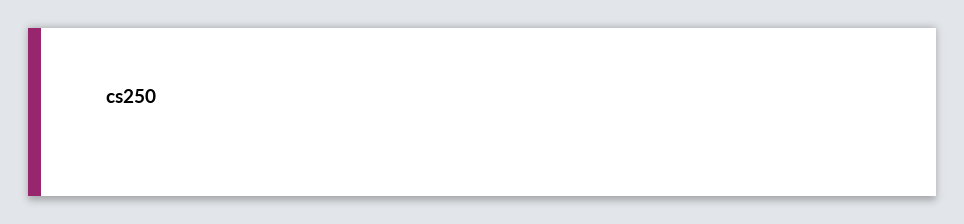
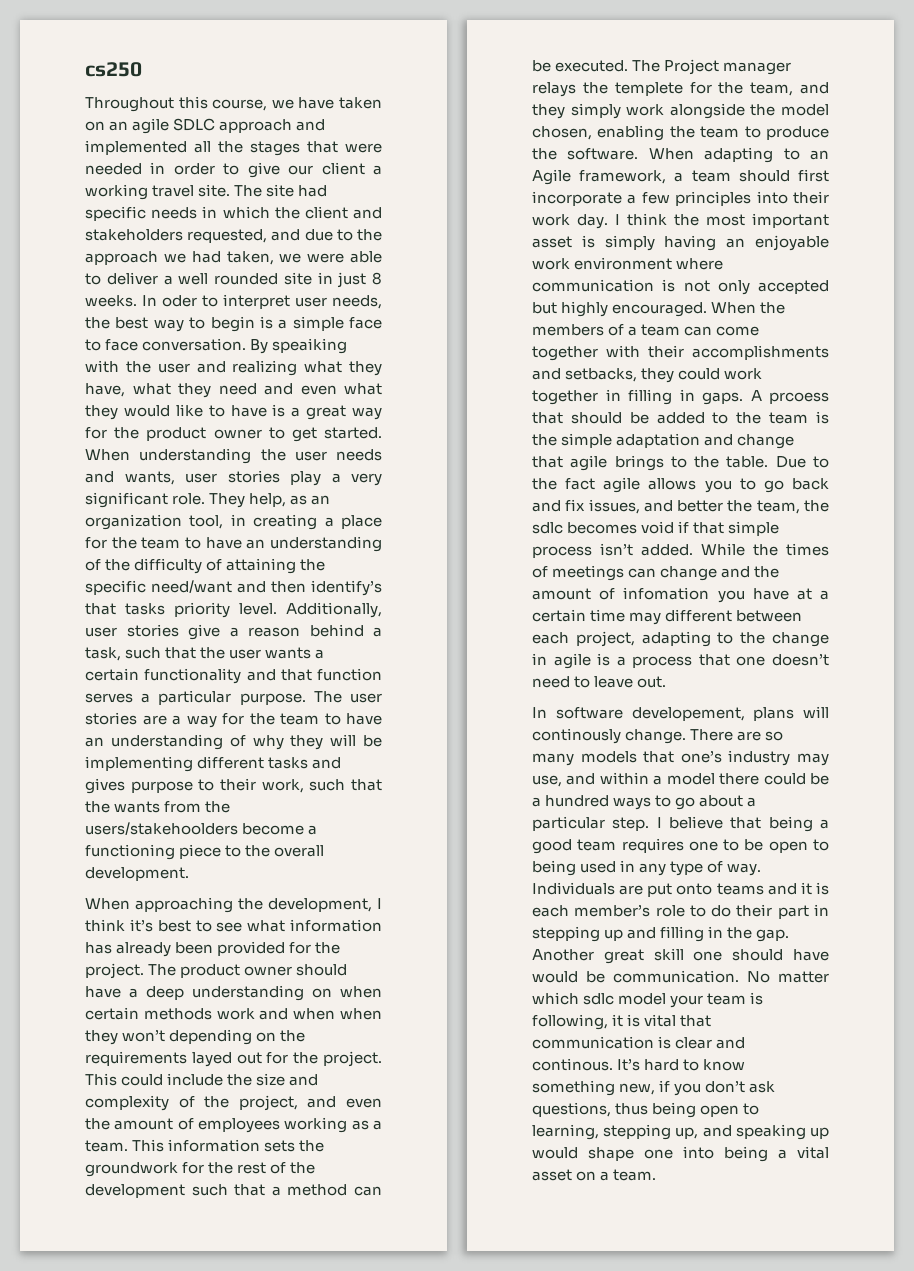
+ Throughout this course, we have taken on an agile SDLC approach and implemented all the stages that were needed in order to give our client a working travel site. The site had specific needs in which the client and stakeholders requested, and due to the approach we had taken, we were able to deliver a well rounded site in just 8 weeks. In oder to interpret user needs, the best way to begin is a simple face to face conversation. By speaiking with the user and realizing what they have, what they need and even what they would like to have is a great way for the product owner to get started. When understanding the user needs and wants, user stories play a very significant role. They help, as an organization tool, in creating a place for the team to have an understanding of the difficulty of attaining the specific need/want and then identify’s that tasks priority level. Additionally, user stories give a reason behind a task, such that the user wants a certain functionality and that function serves a particular purpose. The user stories are a way for the team to have an understanding of why they will be implementing different tasks and gives purpose to their work, such that the wants from the users/stakehoolders become a functioning piece to the overall development.
+ When approaching the development, I think it’s best to see what information has already been provided for the project. The product owner should have a deep understanding on when certain methods work and when when they won’t depending on the requirements layed out for the project. This could include the size and complexity of the project, and even the amount of employees working as a team. This information sets the groundwork for the rest of the development such that a method can be executed. The Project manager relays the templete for the team, and they simply work alongside the model chosen, enabling the team to produce the software. When adapting to an Agile framework, a team should first incorporate a few principles into their work day. I think the most important asset is simply having an enjoyable work environment where communication is not only accepted but highly encouraged. When the members of a team can come together with their accomplishments and setbacks, they could work together in filling in gaps. A prcoess that should be added to the team is the simple adaptation and change that agile brings to the table. Due to the fact agile allows you to go back and fix issues, and better the team, the sdlc becomes void if that simple process isn’t added. While the times of meetings can change and the amount of infomation you have at a certain time may different between each project, adapting to the change in agile is a process that one doesn’t need to leave out.
+ In software developement, plans will continously change. There are so many models that one’s industry may use, and within a model there could be a hundred ways to go about a particular step. I believe that being a good team requires one to be open to being used in any type of way. Individuals are put onto teams and it is each member’s role to do their part in stepping up and filling in the gap. Another great skill one should have would be communication. No matter which sdlc model your team is following, it is vital that communication is clear and continous. It’s hard to know something new, if you don’t ask questions, thus being open to learning, stepping up, and speaking up would shape one into being a vital asset on a team.

